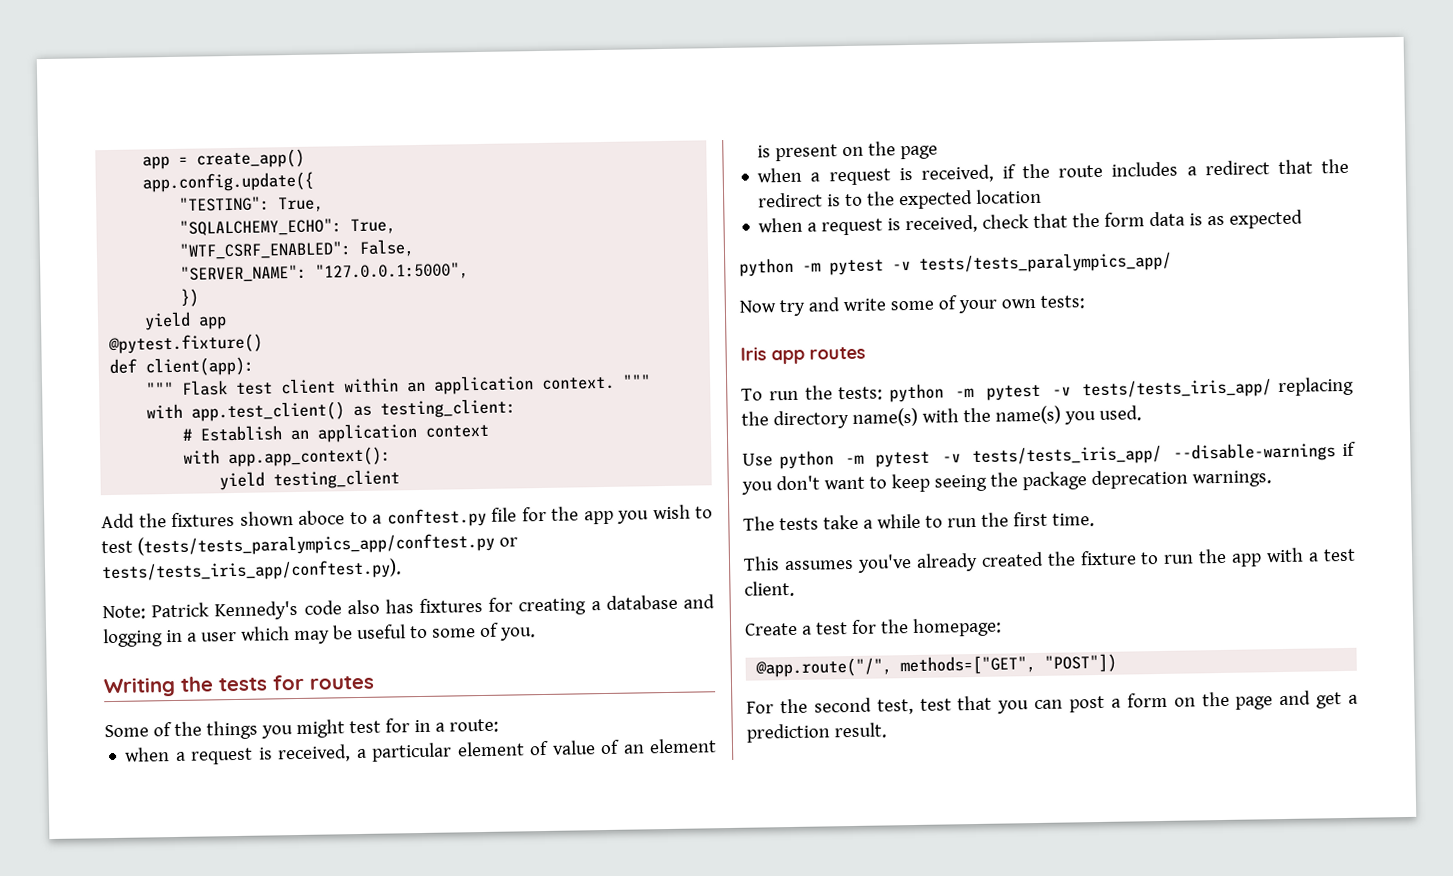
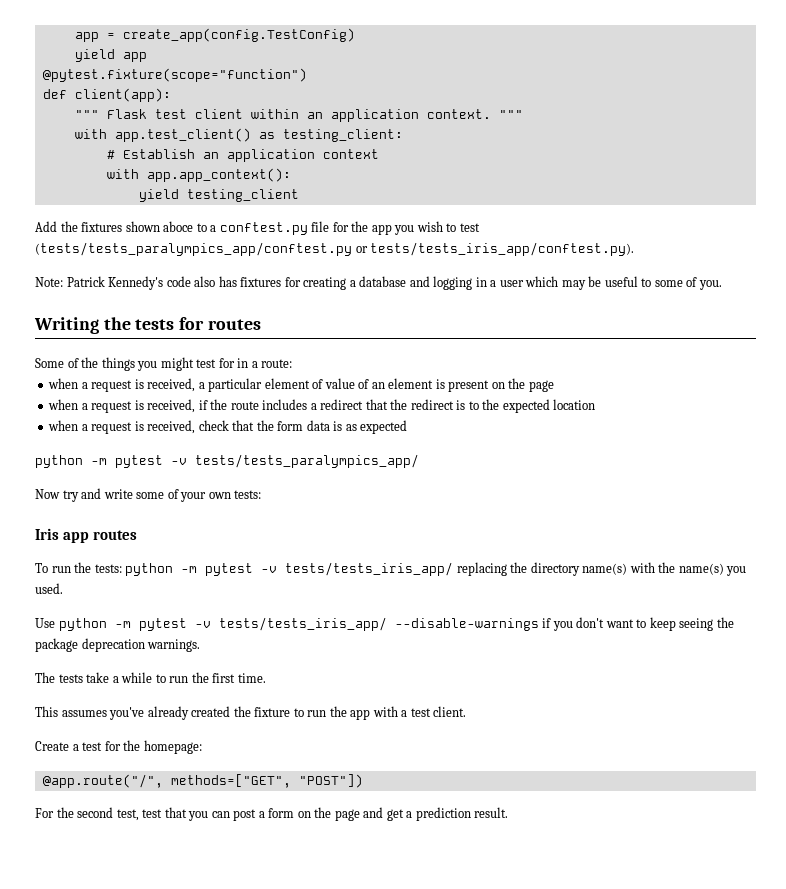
- app = create_app()
- app.config.update({
- "TESTING": True,
- "SQLALCHEMY_ECHO": True,
- "WTF_CSRF_ENABLED": False,
- "SERVER_NAME": "127.0.0.1:5000",
- })
+ app = create_app(config.TestConfig)
- @pytest.fixture()
+ @pytest.fixture(scope="function")

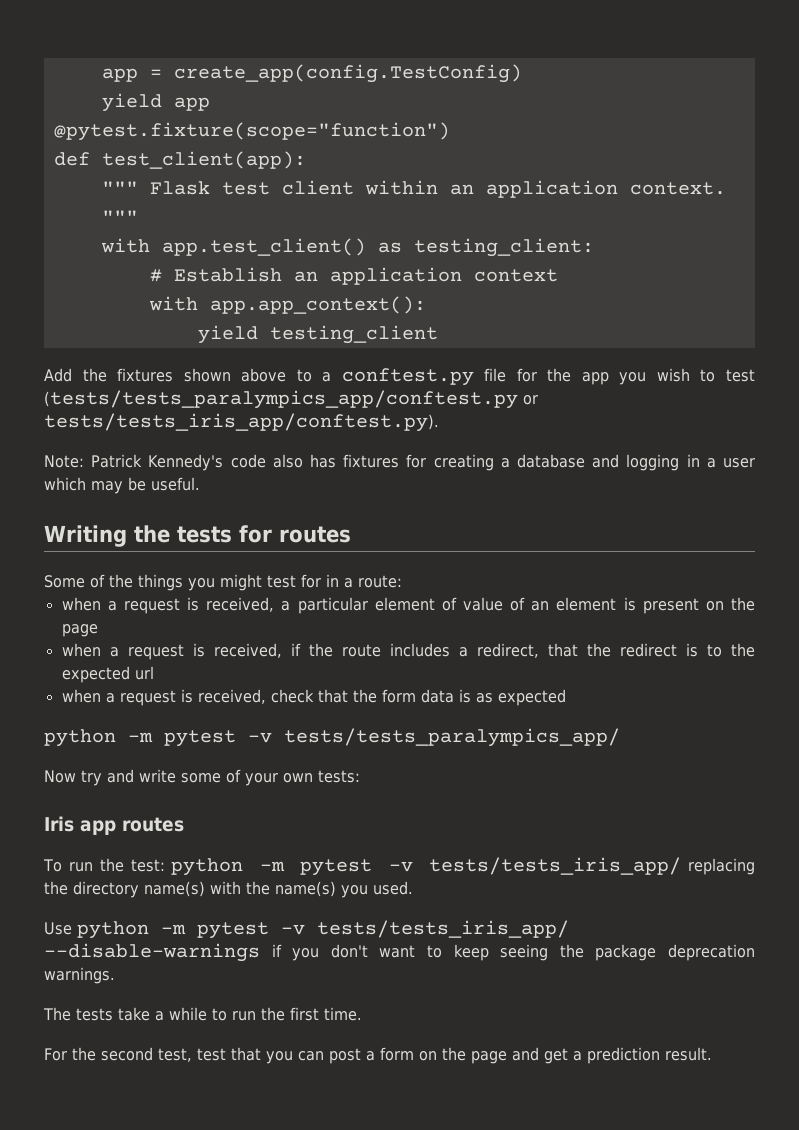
- def client(app):
+ def test_client(app):
- Add the fixtures shown aboce to a conftest.py file for the app you wish to test (tests/tests_paralympics_app/conftest.py or tests/tests_iris_app/conftest.py).
+ Add the fixtures shown above to a conftest.py file for the app you wish to test (tests/tests_paralympics_app/conftest.py or tests/tests_iris_app/conftest.py).
- Note: Patrick Kennedy's code also has fixtures for creating a database and logging in a user which may be useful to some of you.
+ Note: Patrick Kennedy's code also has fixtures for creating a database and logging in a user which may be useful.
- when a request is received, if the route includes a redirect that the redirect is to the expected location
+ when a request is received, if the route includes a redirect, that the redirect is to the expected url
- To run the tests: python -m pytest -v tests/tests_iris_app/ replacing the directory name(s) with the name(s) you used.
+ To run the test: python -m pytest -v tests/tests_iris_app/ replacing the directory name(s) with the name(s) you used.
- This assumes you've already created the fixture to run the app with a test client.
- Create a test for the homepage:
- @app.route("/", methods=["GET", "POST"])

